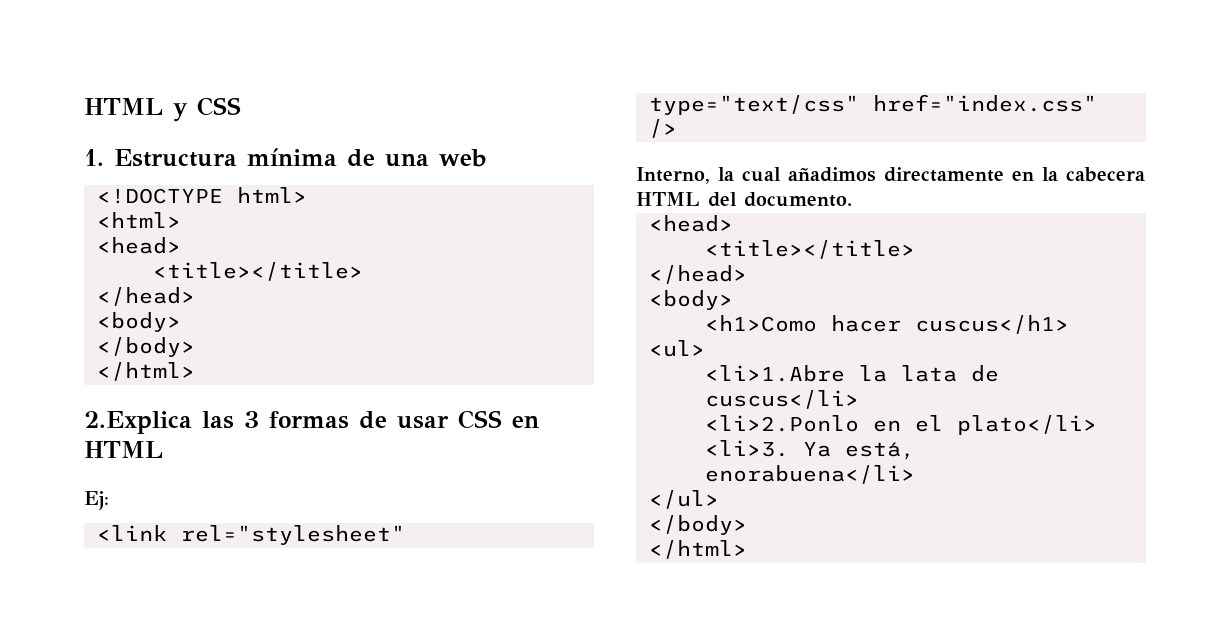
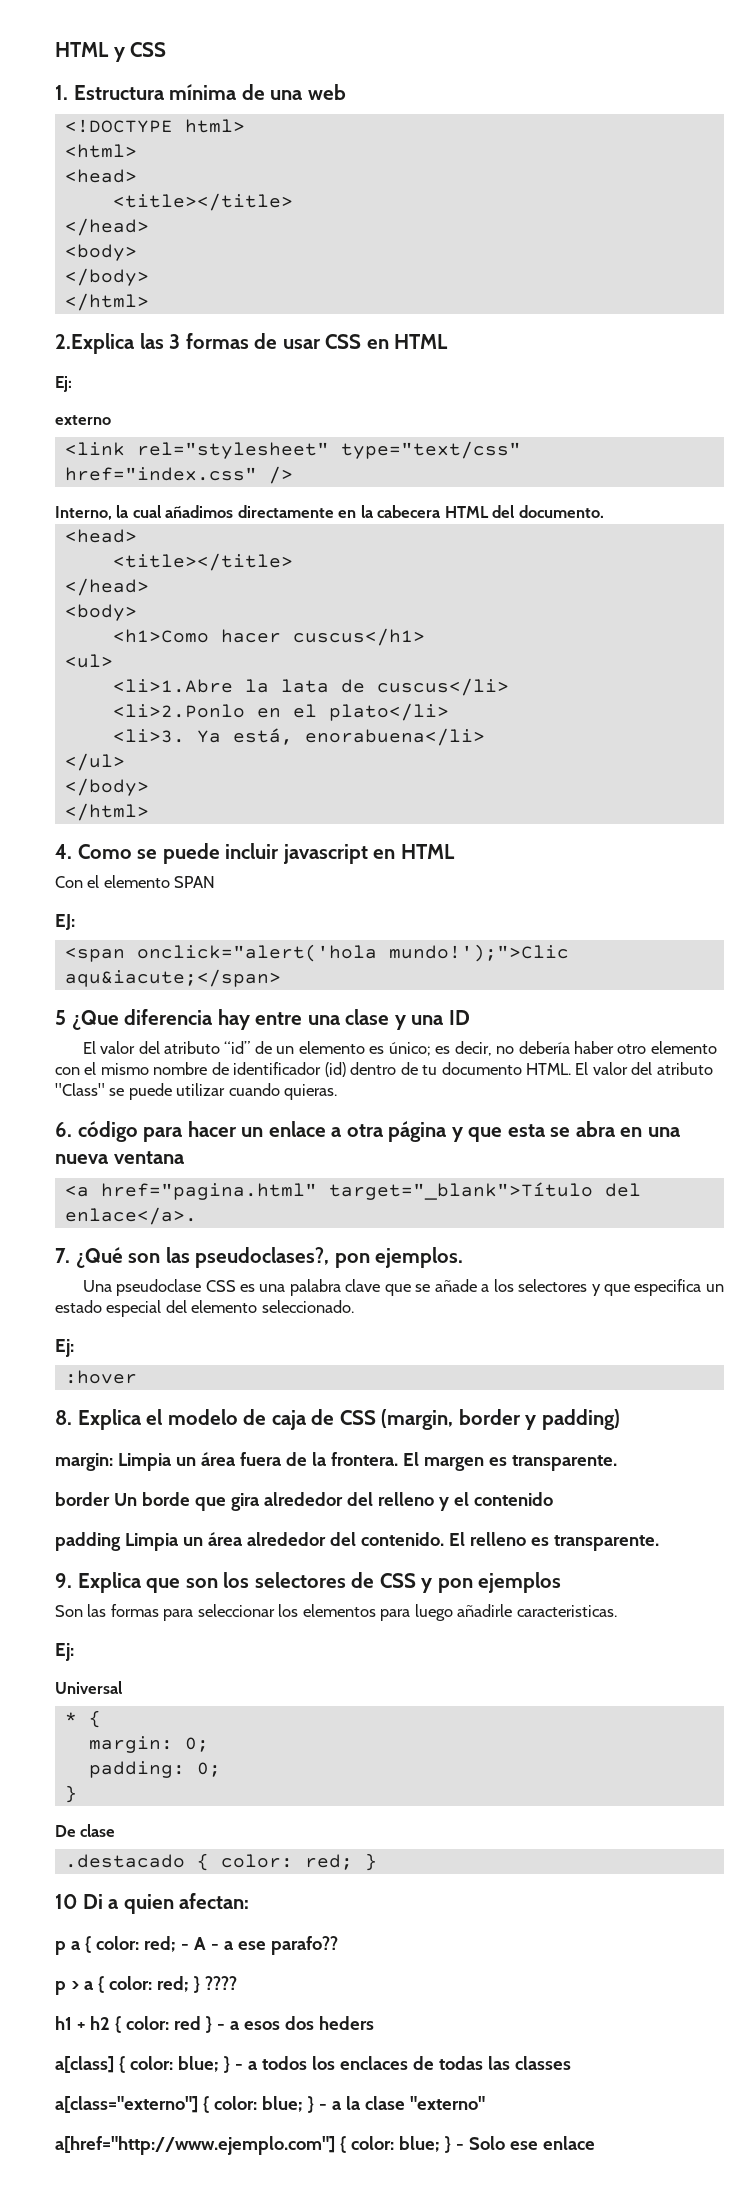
+ externo
+ 4. Como se puede incluir javascript en HTML
+ Con el elemento SPAN
+ EJ:
+ <span onclick="alert('hola mundo!');">Clic aqu&iacute;</span>
+ 5 ¿Que diferencia hay entre una clase y una ID
+ El valor del atributo “id” de un elemento es único; es decir, no debería haber otro elemento con el mismo nombre de identificador (id) dentro de tu documento HTML. El valor del atributo "Class" se puede utilizar cuando quieras.
+ 6. código para hacer un enlace a otra página y que esta se abra en una nueva ventana
+ <a href="pagina.html" target="_blank">Título del enlace</a>.
+ 7. ¿Qué son las pseudoclases?, pon ejemplos.
+ Una pseudoclase CSS es una palabra clave que se añade a los selectores y que especifica un estado especial del elemento seleccionado.
+ Ej:
+ :hover
+ 8. Explica el modelo de caja de CSS (margin, border y padding)
+ margin: Limpia un área fuera de la frontera. El margen es transparente.
+ border Un borde que gira alrededor del relleno y el contenido
+ padding Limpia un área alrededor del contenido. El relleno es transparente.
+ 9. Explica que son los selectores de CSS y pon ejemplos
+ Son las formas para seleccionar los elementos para luego añadirle caracteristicas.
+ Ej:
+ Universal
+ * {
+ margin: 0;
+ padding: 0;
+ }
+ De clase
+ .destacado { color: red; }
+ 10 Di a quien afectan:
+ p a { color: red; - A - a ese parafo??
+ p > a { color: red; } ????
+ h1 + h2 { color: red } - a esos dos heders
+ a[class] { color: blue; } - a todos los enclaces de todas las classes
+ a[class="externo"] { color: blue; } - a la clase "externo"
+ a[href="http://www.ejemplo.com"] { color: blue; } - Solo ese enlace

